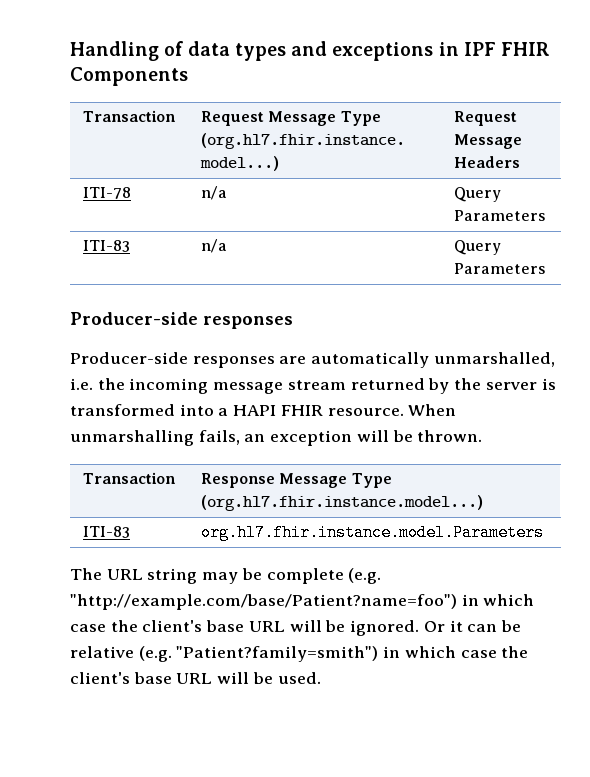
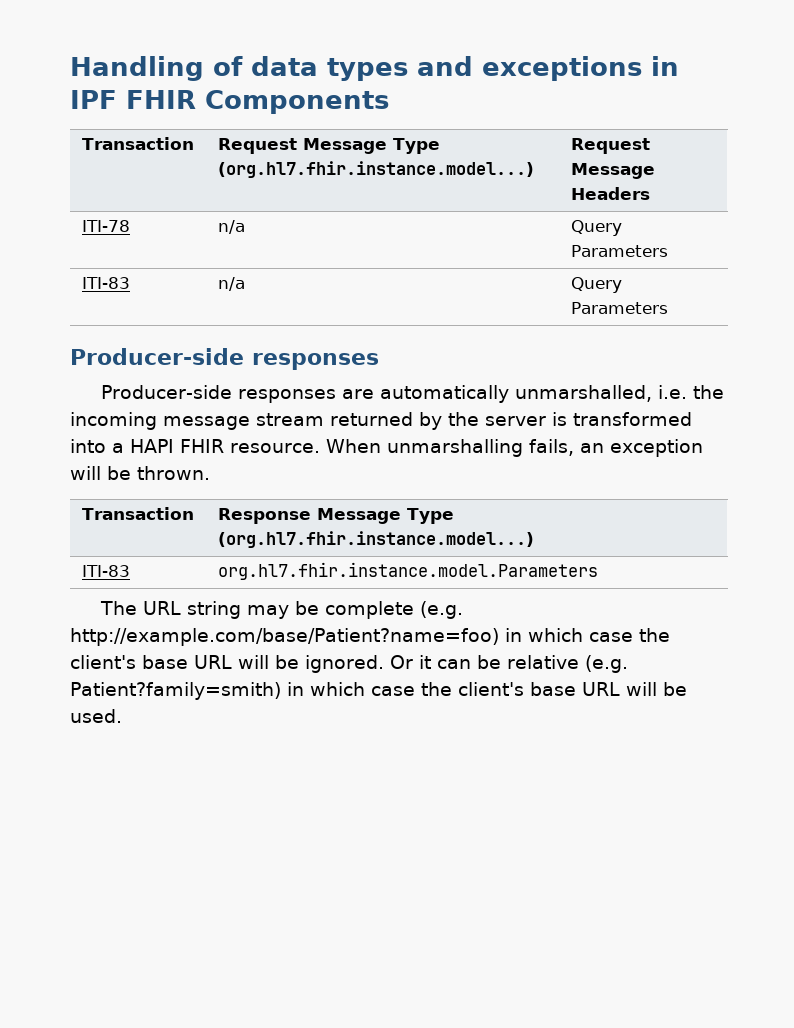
- The URL string may be complete (e.g. "http://example.com/base/Patient?name=foo") in which case the client's base URL will be ignored.
+ The URL string may be complete (e.g. http://example.com/base/Patient?name=foo) in which case the client's base URL will be ignored.
- Or it can be relative (e.g. "Patient?family=smith") in which case the client's base URL will be used.
+ Or it can be relative (e.g. Patient?family=smith) in which case the client's base URL will be used.

